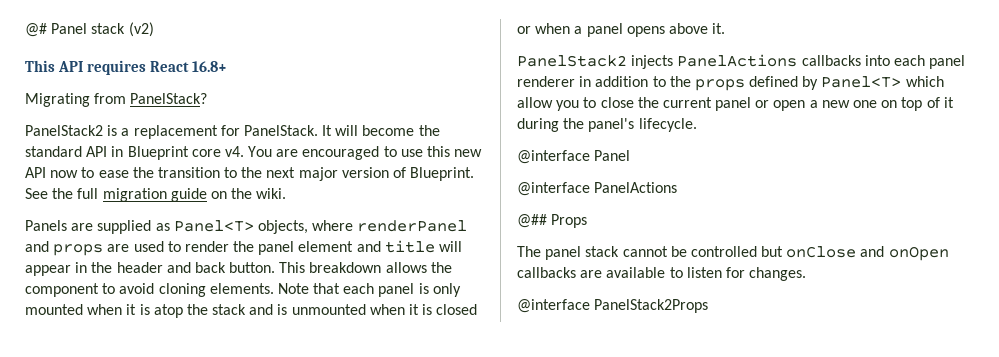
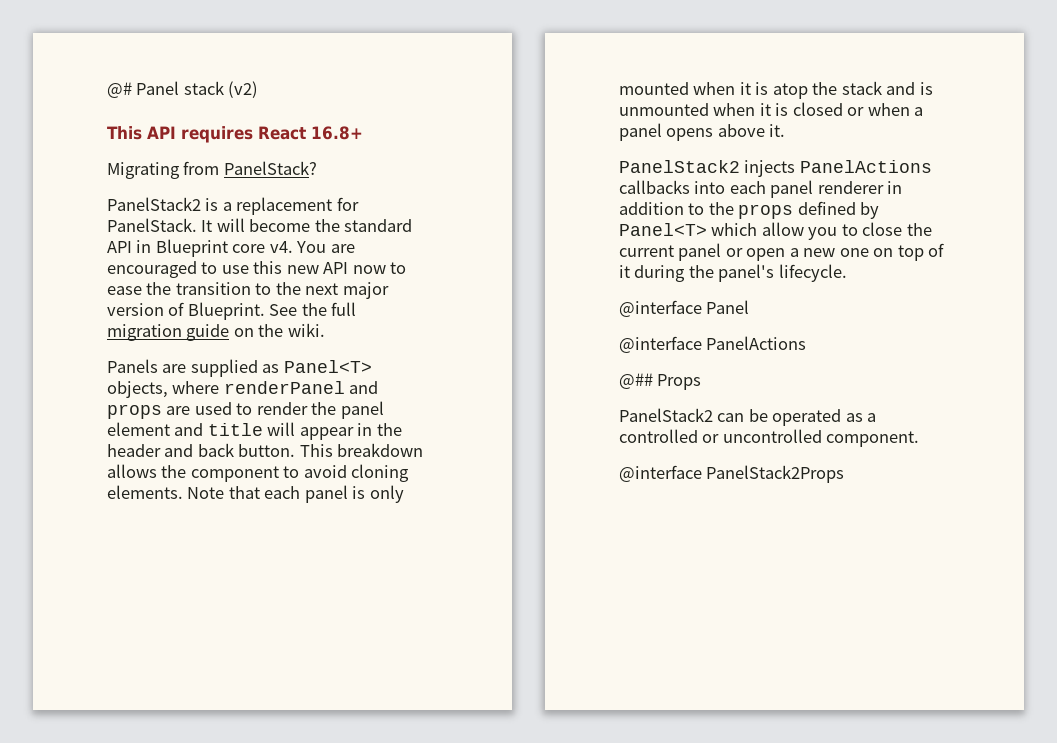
- The panel stack cannot be controlled but onClose and onOpen callbacks are available to listen for changes.
+ PanelStack2 can be operated as a controlled or uncontrolled component.

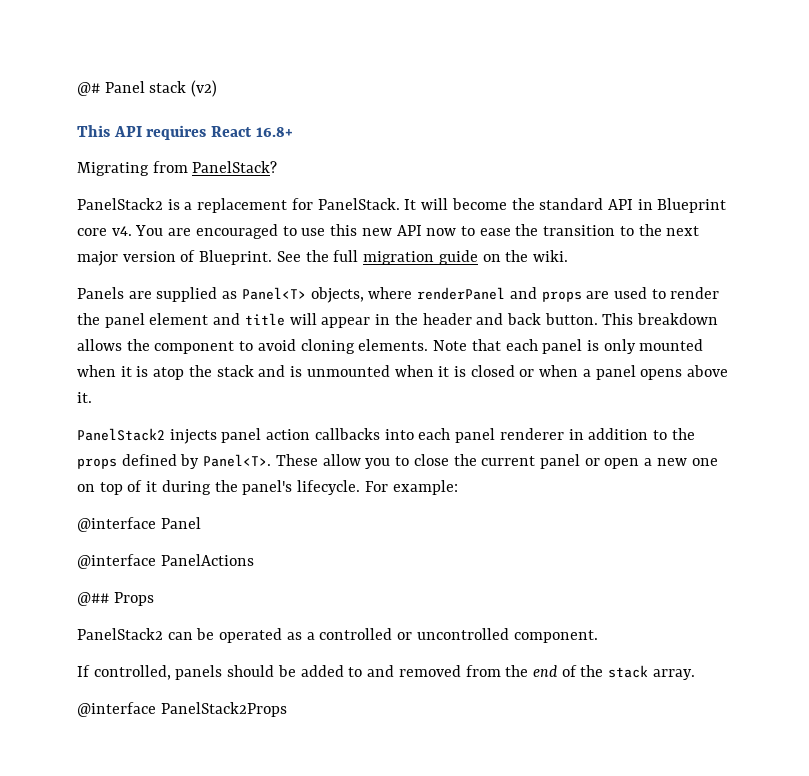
- PanelStack2 injects PanelActions callbacks into each panel renderer in addition to the props defined by Panel<T> which allow you to close the current panel or open a new one on top of it during the panel's lifecycle.
+ PanelStack2 injects panel action callbacks into each panel renderer in addition to the props defined by Panel<T>. These allow you to close the current panel or open a new one on top of it during the panel's lifecycle. For example:
+ If controlled, panels should be added to and removed from the end of the stack array.

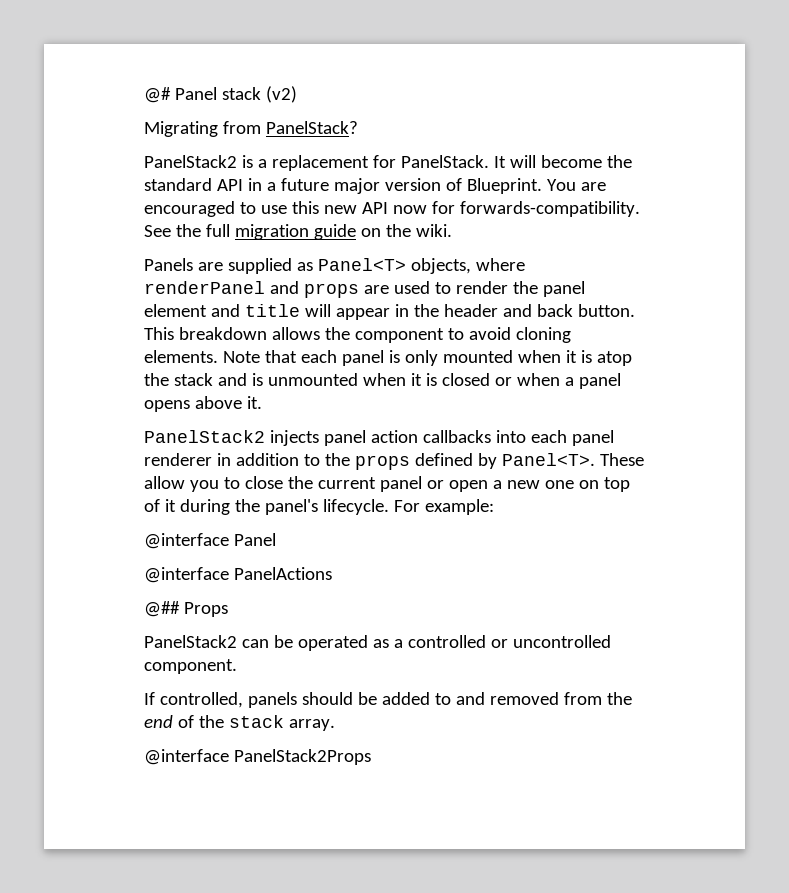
- This API requires React 16.8+
- It will become the standard API in Blueprint core v4.
+ It will become the standard API in a future major version of Blueprint.
- You are encouraged to use this new API now to ease the transition to the next major version of Blueprint.
+ You are encouraged to use this new API now for forwards-compatibility.

